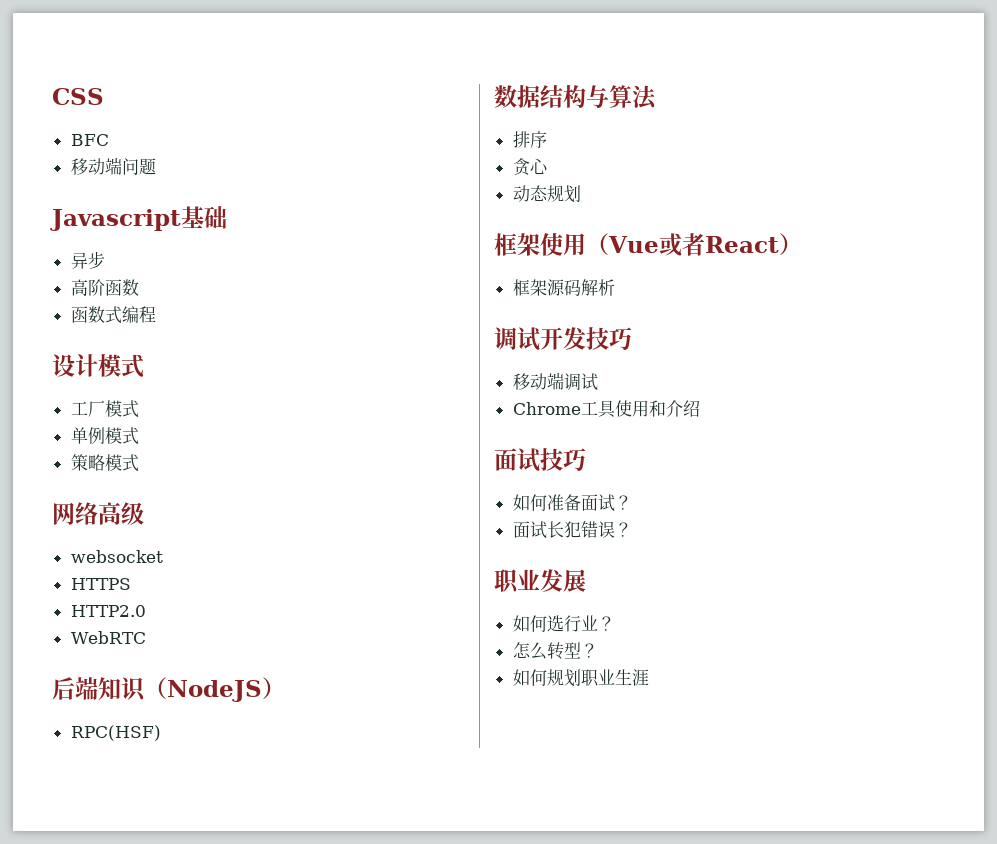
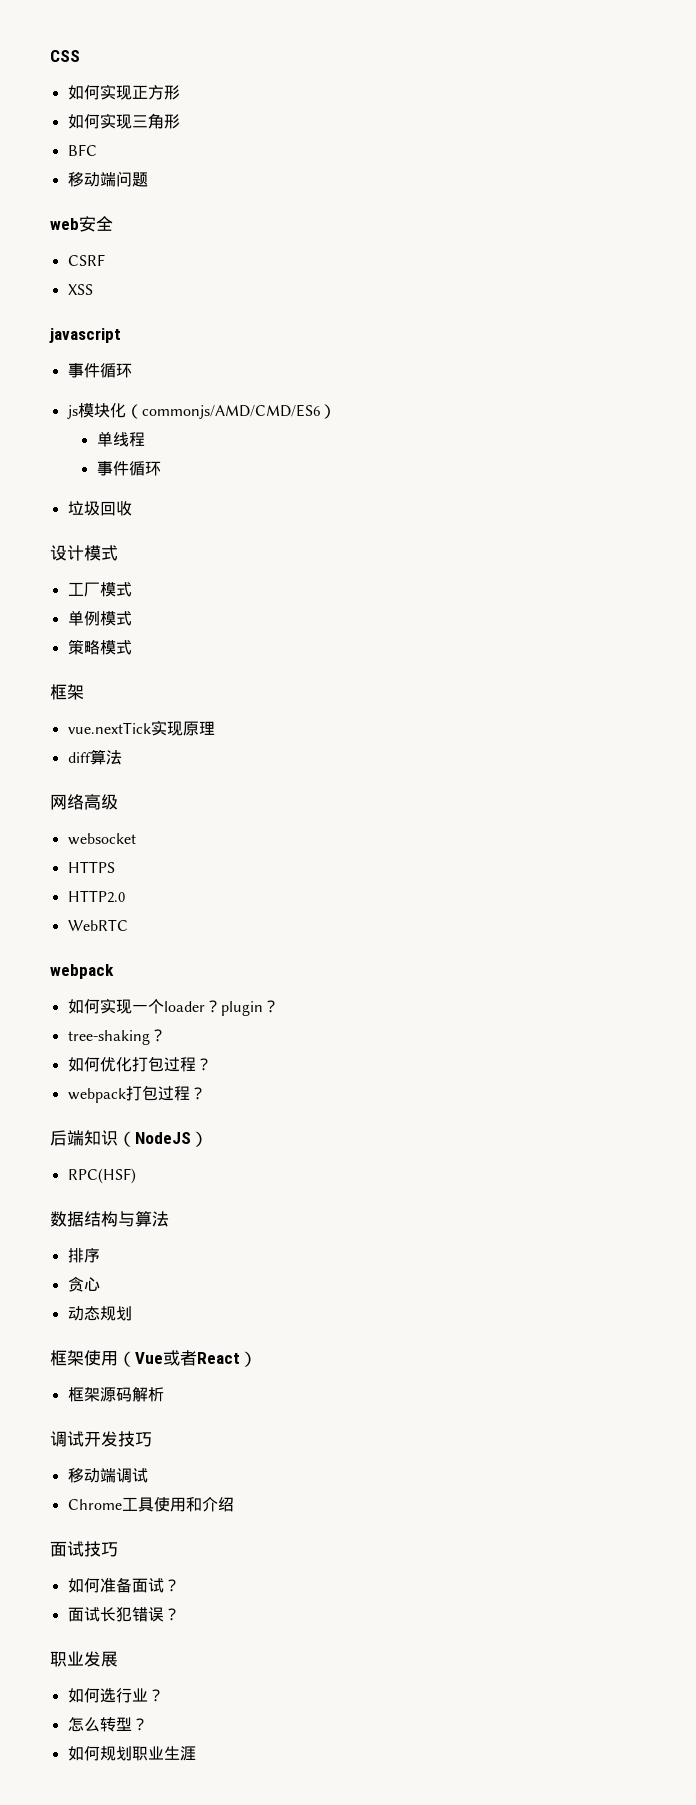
+ 如何实现正方形
+ 如何实现三角形
  BFC
  移动端问题
- Javascript基础
- 异步
- 高阶函数
- 函数式编程
+ web安全
+ CSRF
+ XSS
+ javascript
+ 事件循环
+ js模块化（commonjs/AMD/CMD/ES6）
+ 单线程
+ 事件循环
+ 垃圾回收
  策略模式
+ 框架
+ vue.nextTick实现原理
+ diff算法
  WebRTC
+ webpack
+ 如何实现一个loader？plugin？
+ tree-shaking？
+ 如何优化打包过程？
+ webpack打包过程？

